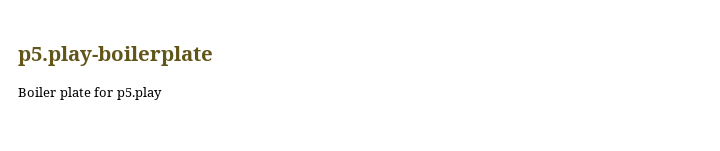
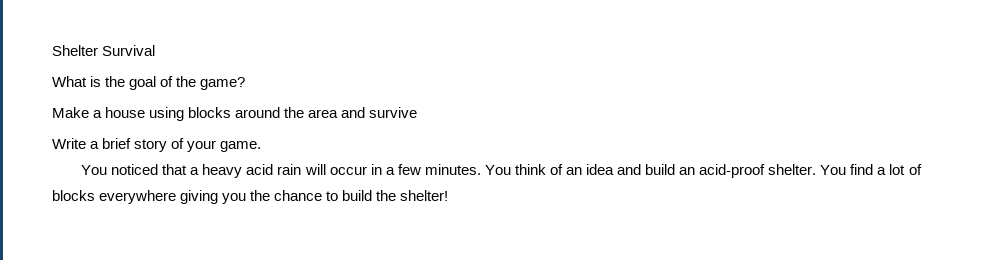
- p5.play-boilerplate
- Boiler plate for p5.play
+ Shelter Survival
+ What is the goal of the game?
+ Make a house using blocks around the area and survive
+ Write a brief story of your game.
+ You noticed that a heavy acid rain will occur in a few minutes. You think of an idea and build an acid-proof shelter. You find a lot of blocks everywhere giving you the chance to build the shelter!

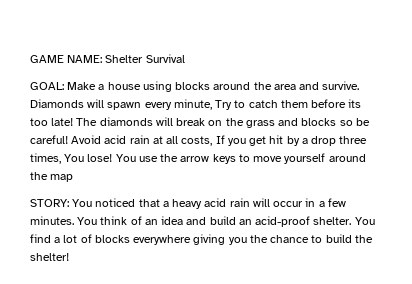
- Shelter Survival
+ GAME NAME: Shelter Survival
- What is the goal of the game?
- Make a house using blocks around the area and survive
- Write a brief story of your game.
- You noticed that a heavy acid rain will occur in a few minutes.
+ GOAL: Make a house using blocks around the area and survive. Diamonds will spawn every minute, Try to catch them before its too late! The diamonds will break on the grass and blocks so be careful! Avoid acid rain at all costs, If you get hit by a drop three times, You lose! You use the arrow keys to move yourself around the map
+ STORY: You noticed that a heavy acid rain will occur in a few minutes.

